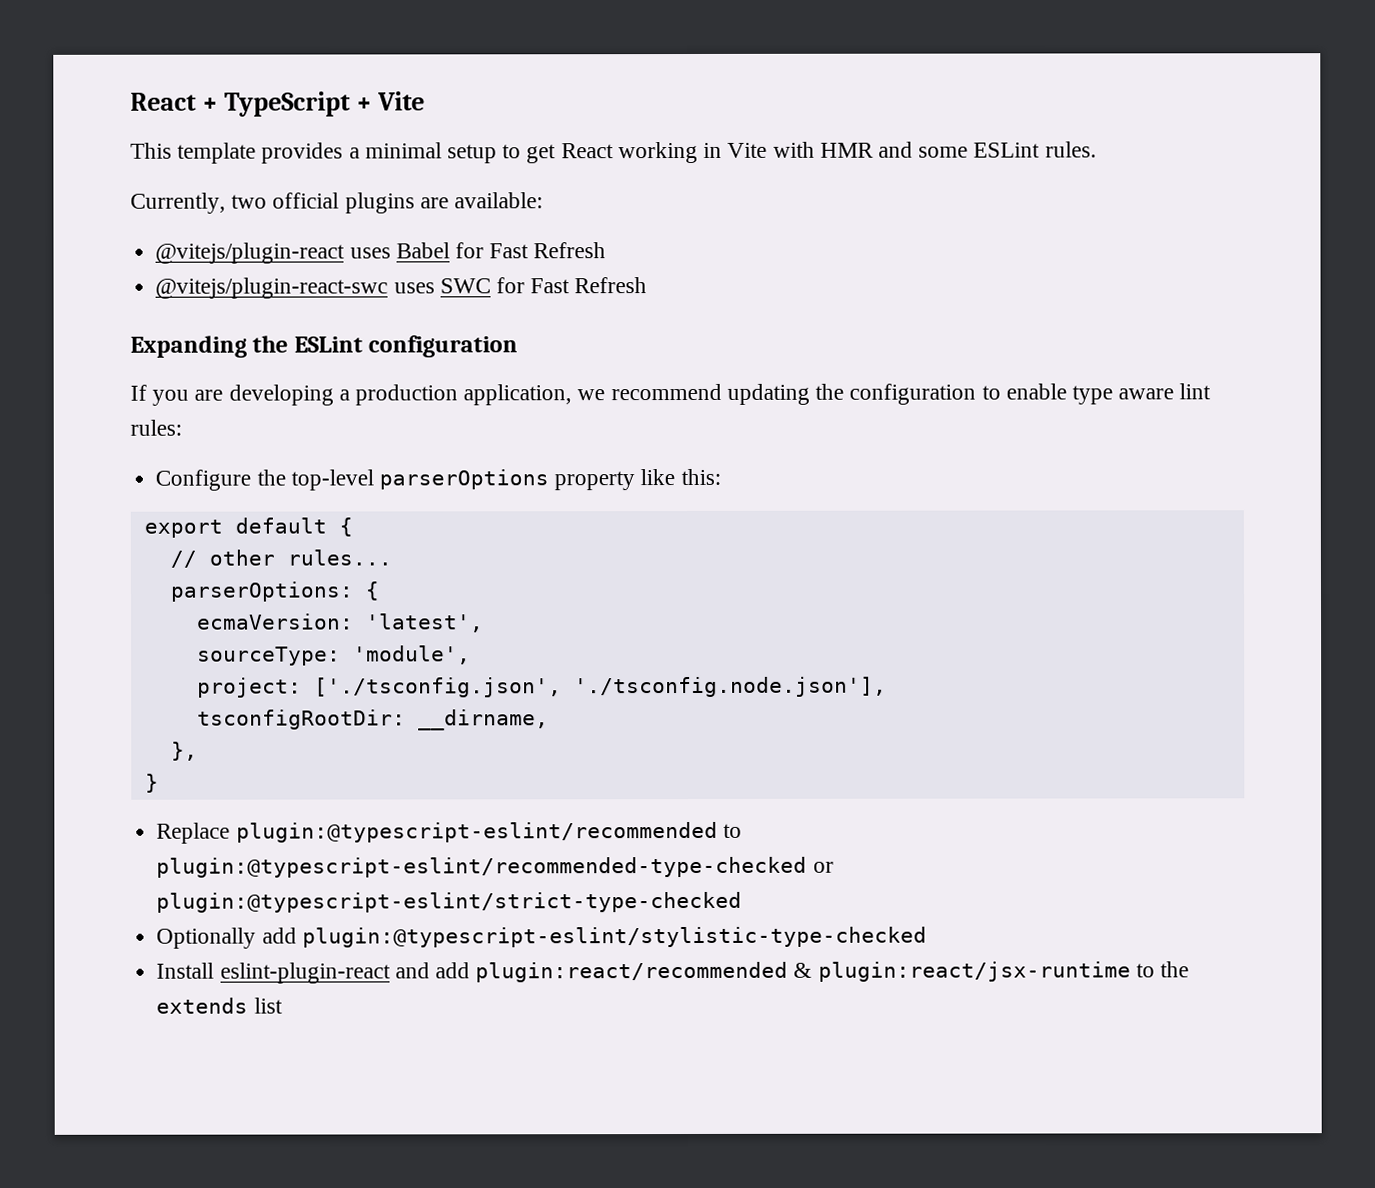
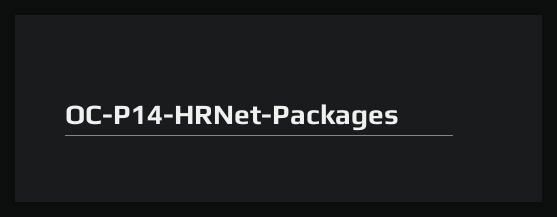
- React + TypeScript + Vite
- This template provides a minimal setup to get React working in Vite with HMR and some ESLint rules.
- Currently, two official plugins are available:
- @vitejs/plugin-react uses Babel for Fast Refresh
- @vitejs/plugin-react-swc uses SWC for Fast Refresh
- Expanding the ESLint configuration
- If you are developing a production application, we recommend updating the configuration to enable type aware lint rules:
- Configure the top-level parserOptions property like this:
- export default {
- // other rules...
- parserOptions: {
- ecmaVersion: 'latest',
- sourceType: 'module',
- project: ['./tsconfig.json', './tsconfig.node.json'],
- tsconfigRootDir: __dirname,
- },
- }
- Replace plugin:@typescript-eslint/recommended to plugin:@typescript-eslint/recommended-type-checked or plugin:@typescript-eslint/strict-type-checked
- Optionally add plugin:@typescript-eslint/stylistic-type-checked
- Install eslint-plugin-react and add plugin:react/recommended & plugin:react/jsx-runtime to the extends list
+ OC-P14-HRNet-Packages

